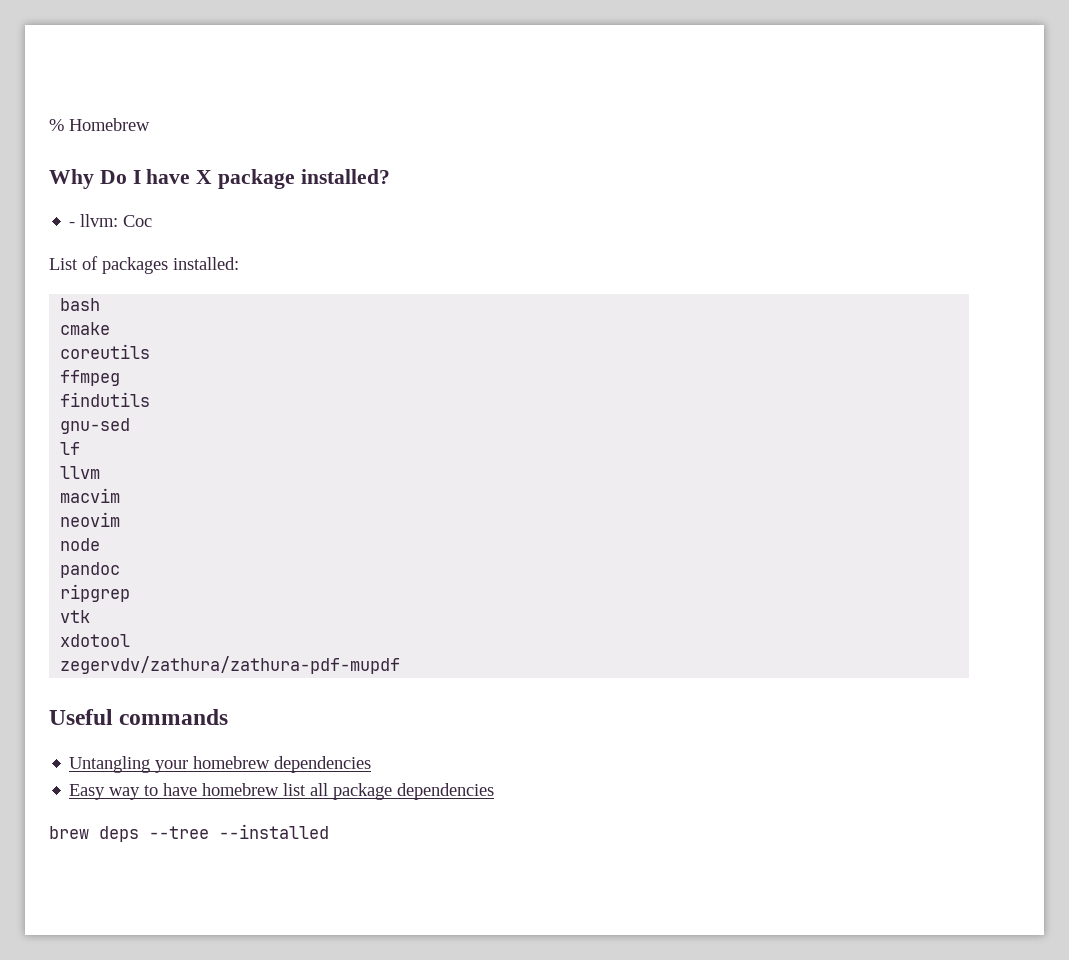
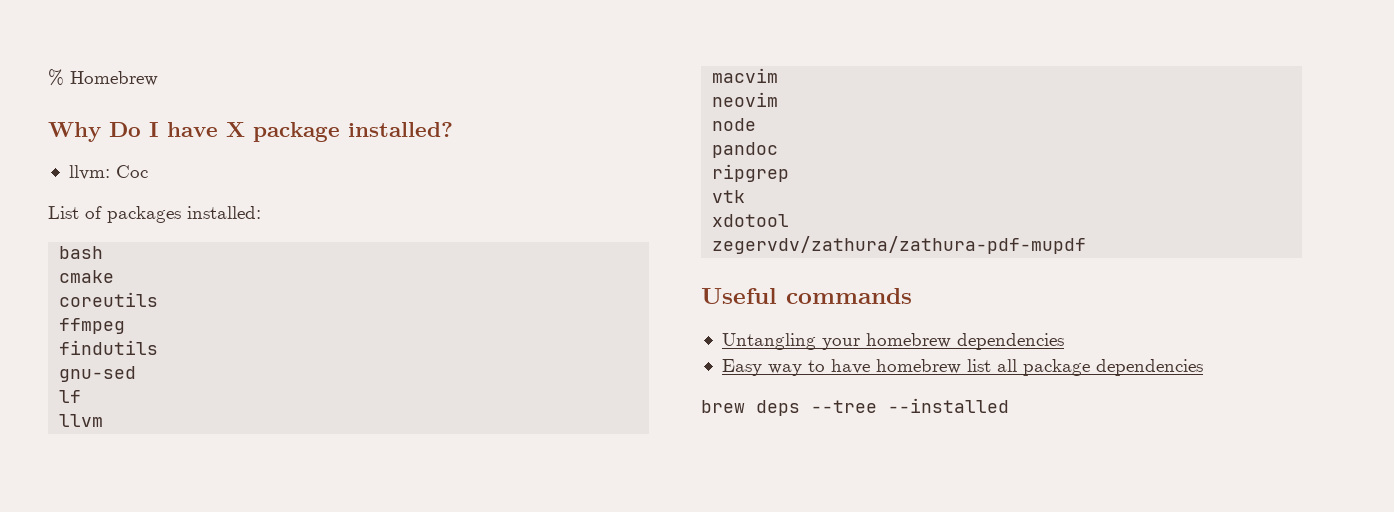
- - llvm: Coc
+ llvm: Coc

